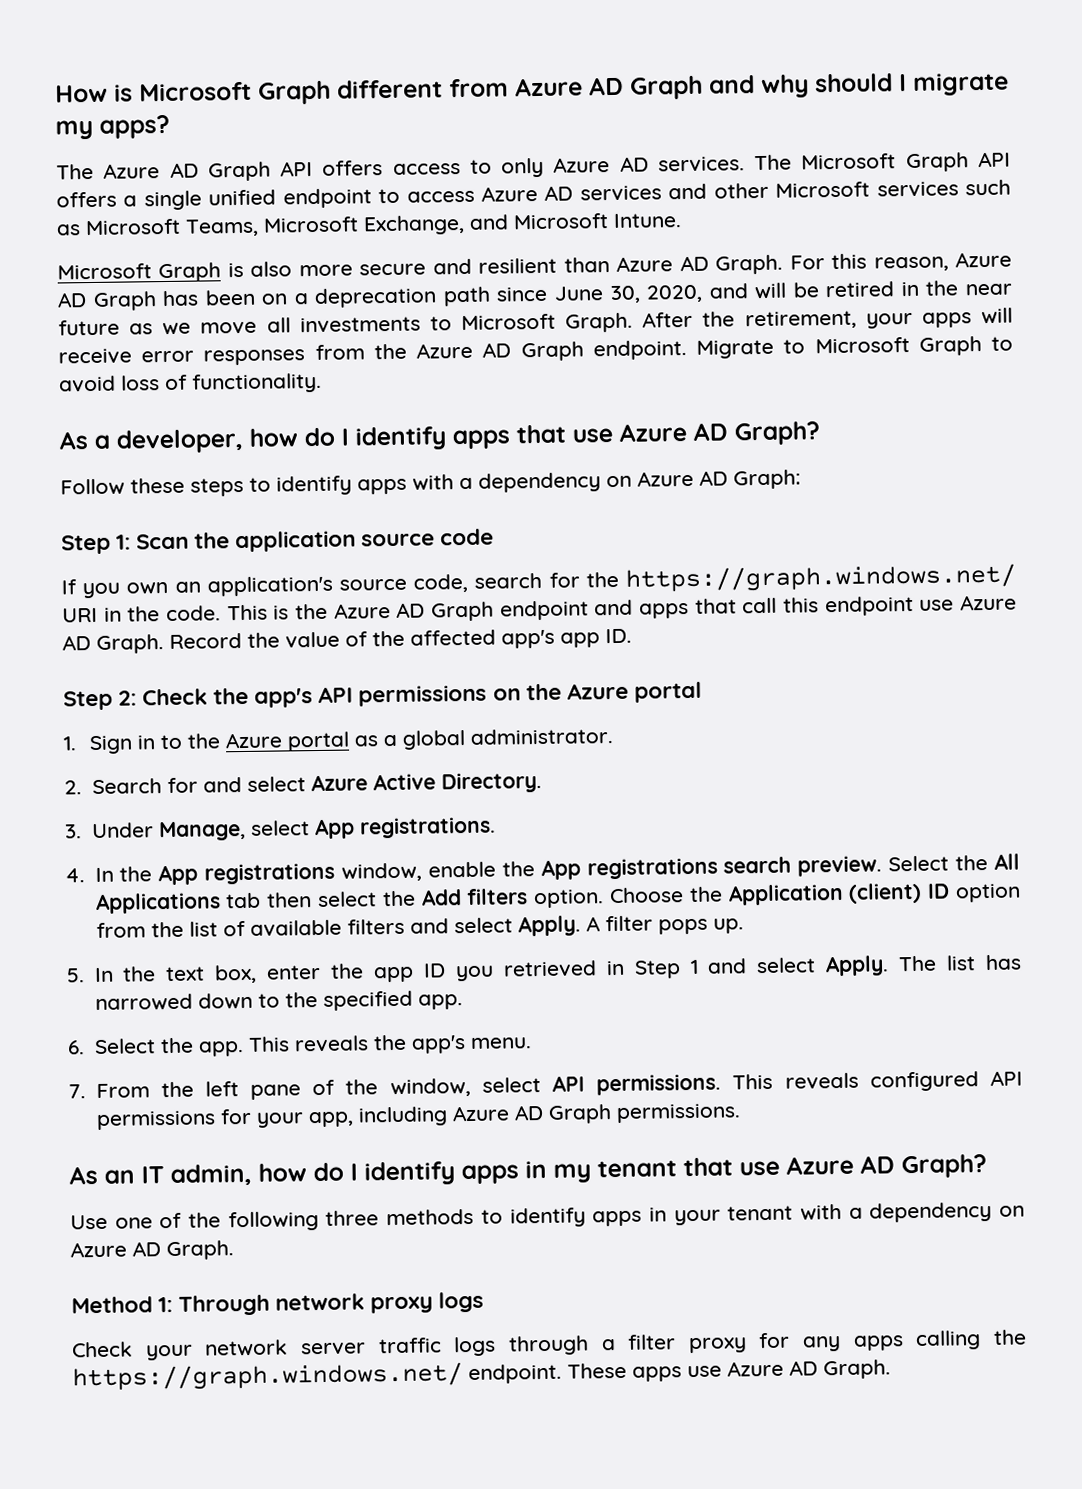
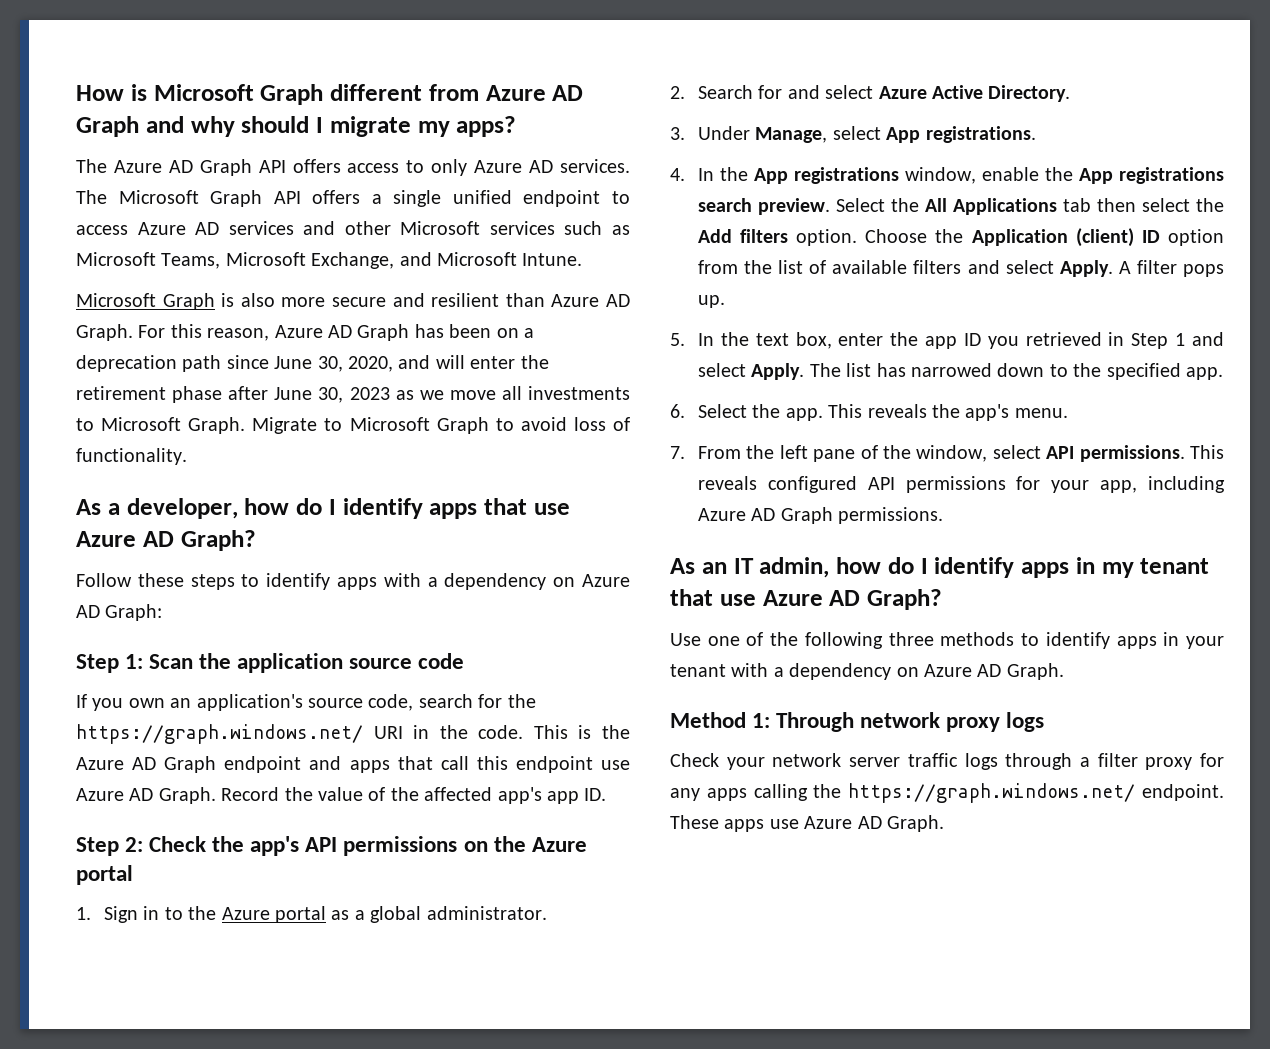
- For this reason, Azure AD Graph has been on a deprecation path since June 30, 2020, and will be retired in the near future as we move all investments to Microsoft Graph.
+ For this reason, Azure AD Graph has been on a deprecation path since June 30, 2020, and will enter the retirement phase after June 30, 2023 as we move all investments to Microsoft Graph.
- After the retirement, your apps will receive error responses from the Azure AD Graph endpoint.

